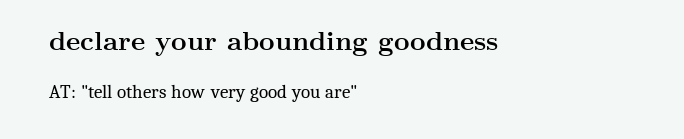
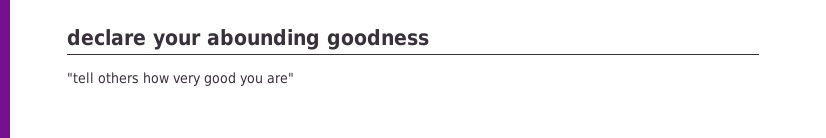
- AT: "tell others how very good you are"
+ "tell others how very good you are"

